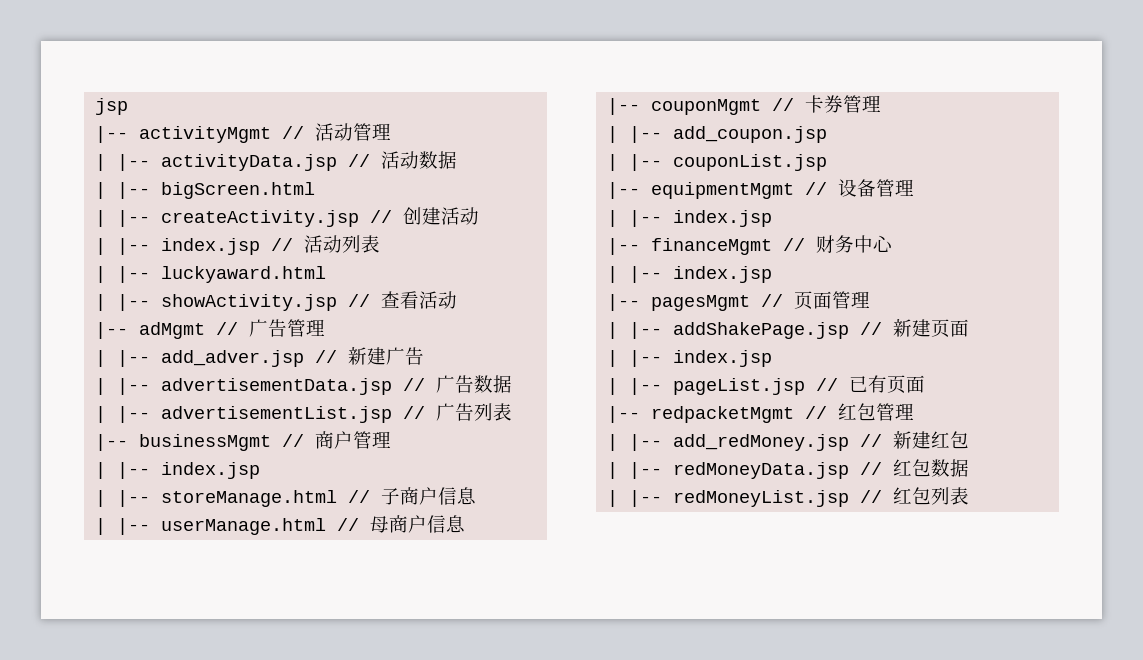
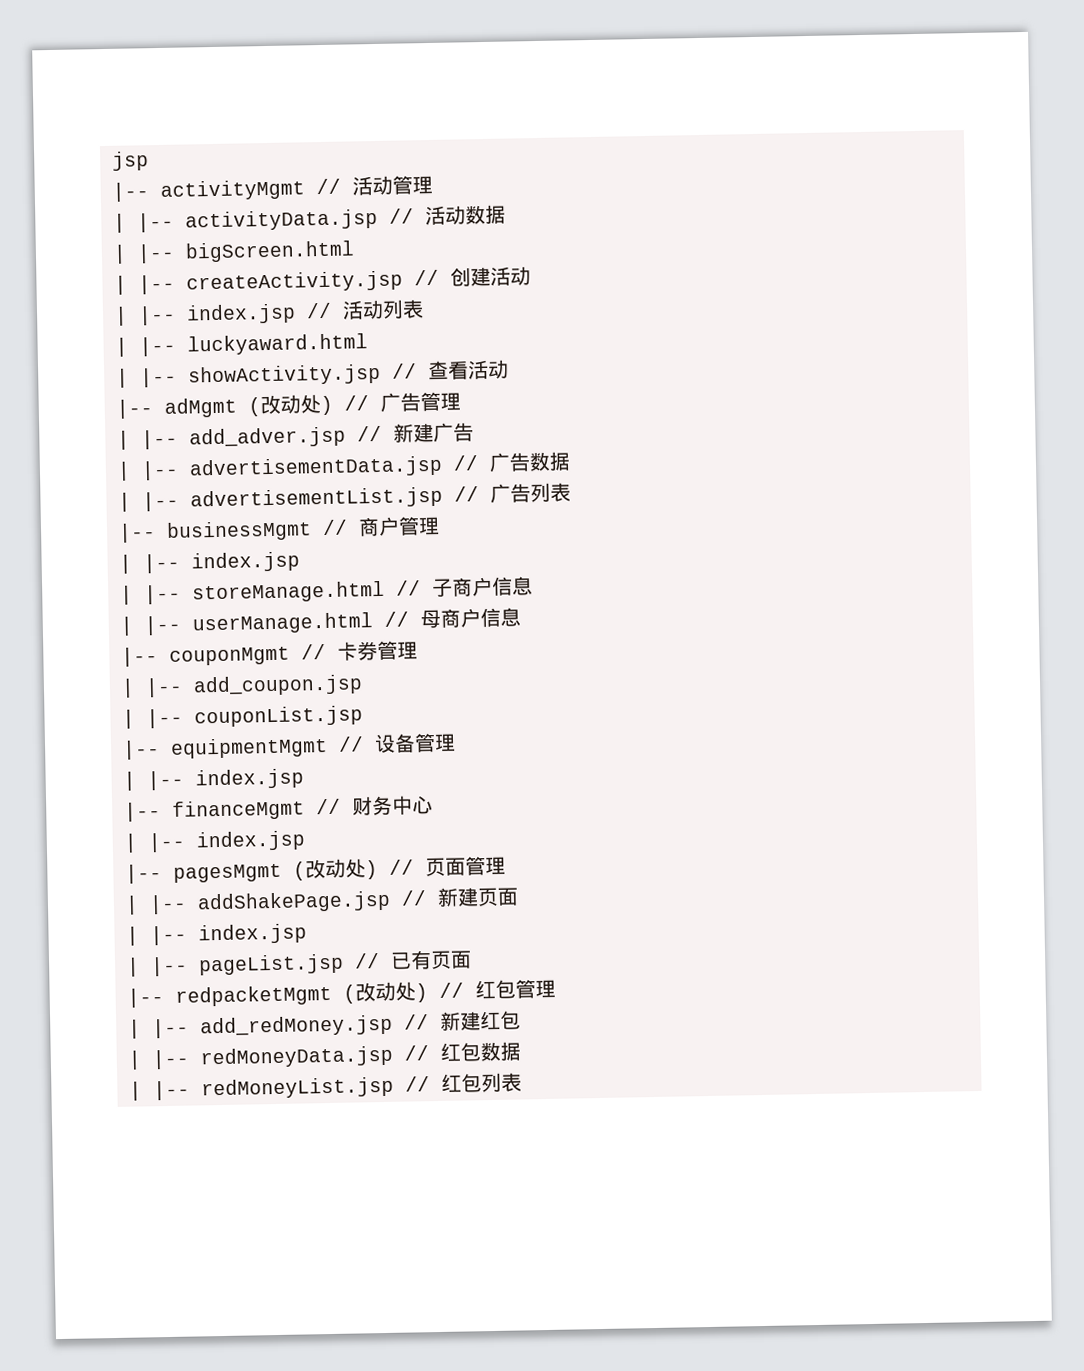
- |-- adMgmt // 广告管理
+ |-- adMgmt (改动处) // 广告管理
- |-- pagesMgmt // 页面管理
+ |-- pagesMgmt (改动处) // 页面管理
- |-- redpacketMgmt // 红包管理
+ |-- redpacketMgmt (改动处) // 红包管理

